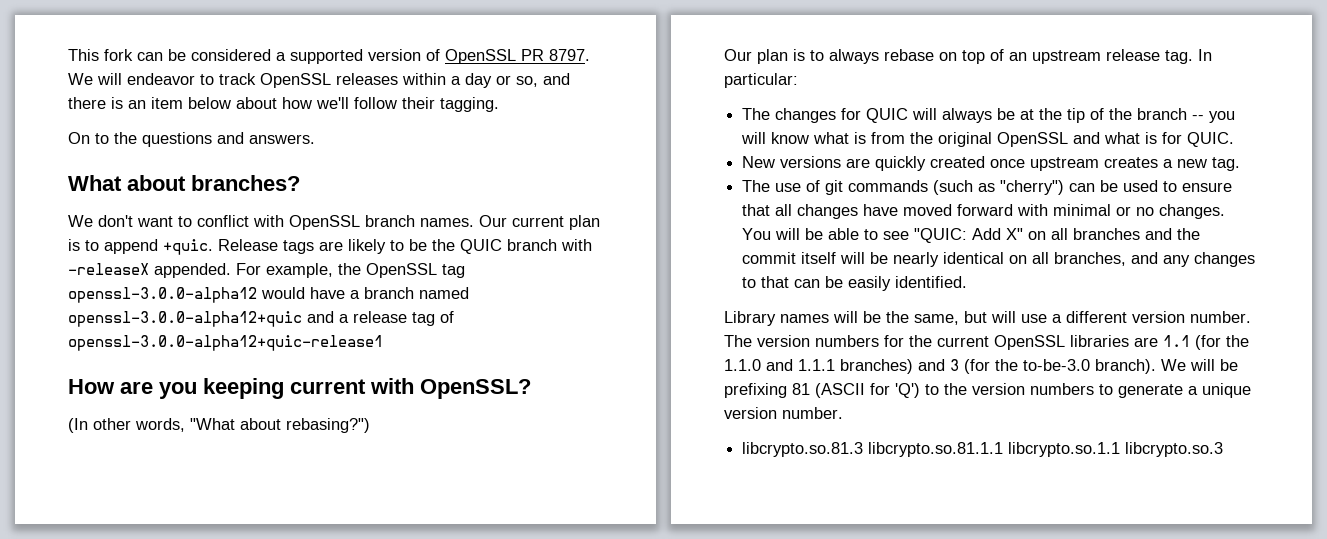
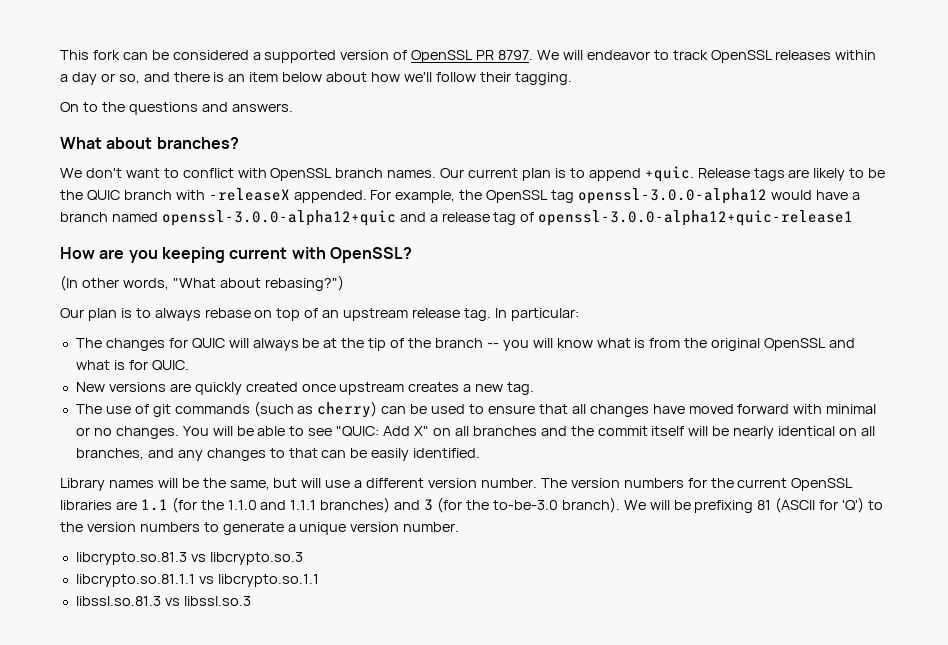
- The use of git commands (such as "cherry") can be used to ensure that all changes have moved forward with minimal or no changes.
+ The use of git commands (such as cherry) can be used to ensure that all changes have moved forward with minimal or no changes.
- libcrypto.so.81.3 libcrypto.so.81.1.1 libcrypto.so.1.1 libcrypto.so.3
+ libcrypto.so.81.3 vs libcrypto.so.3
+ libcrypto.so.81.1.1 vs libcrypto.so.1.1
+ libssl.so.81.3 vs libssl.so.3

